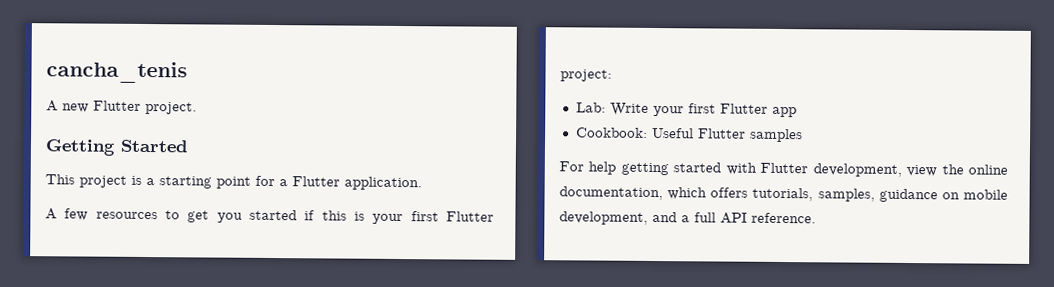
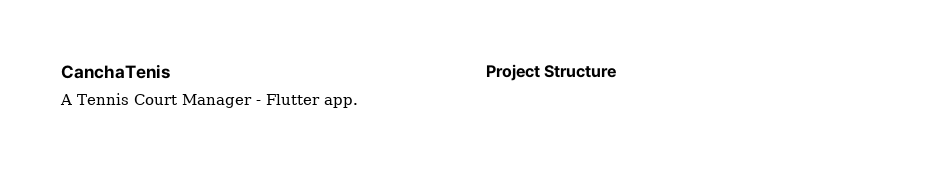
- cancha_tenis
- A new Flutter project.
- Getting Started
- This project is a starting point for a Flutter application.
- A few resources to get you started if this is your first Flutter project:
- Lab: Write your first Flutter app
- Cookbook: Useful Flutter samples
- For help getting started with Flutter development, view the online documentation, which offers tutorials, samples, guidance on mobile development, and a full API reference.
+ CanchaTenis
+ A Tennis Court Manager - Flutter app.
+ Project Structure

